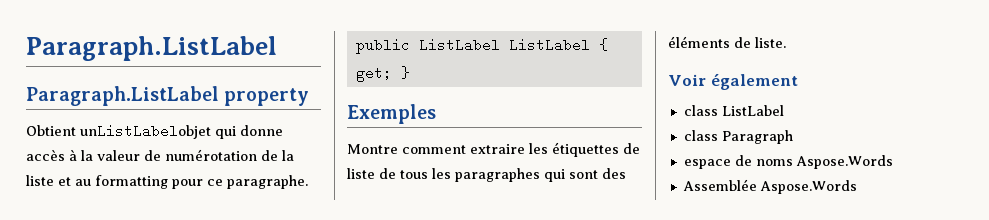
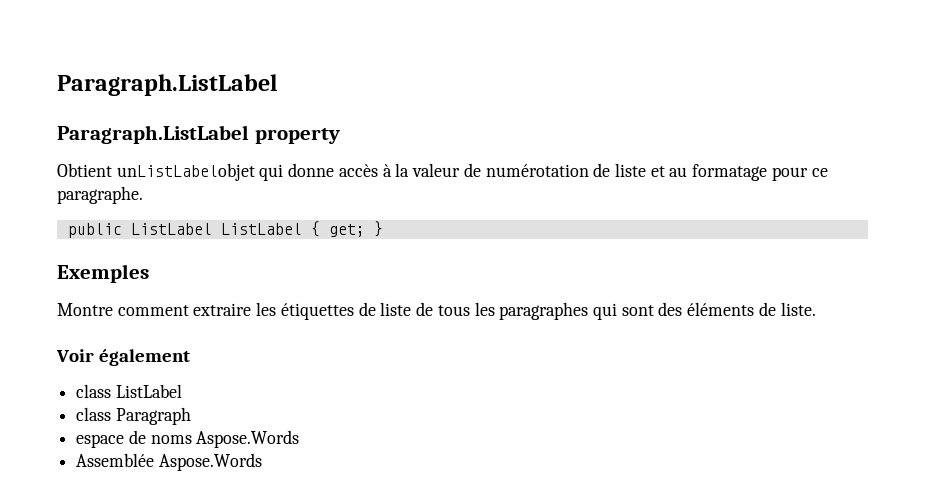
- Obtient unListLabelobjet qui donne accès à la valeur de numérotation de la liste et au formatting pour ce paragraphe.
+ Obtient unListLabelobjet qui donne accès à la valeur de numérotation de liste et au formatage pour ce paragraphe.

